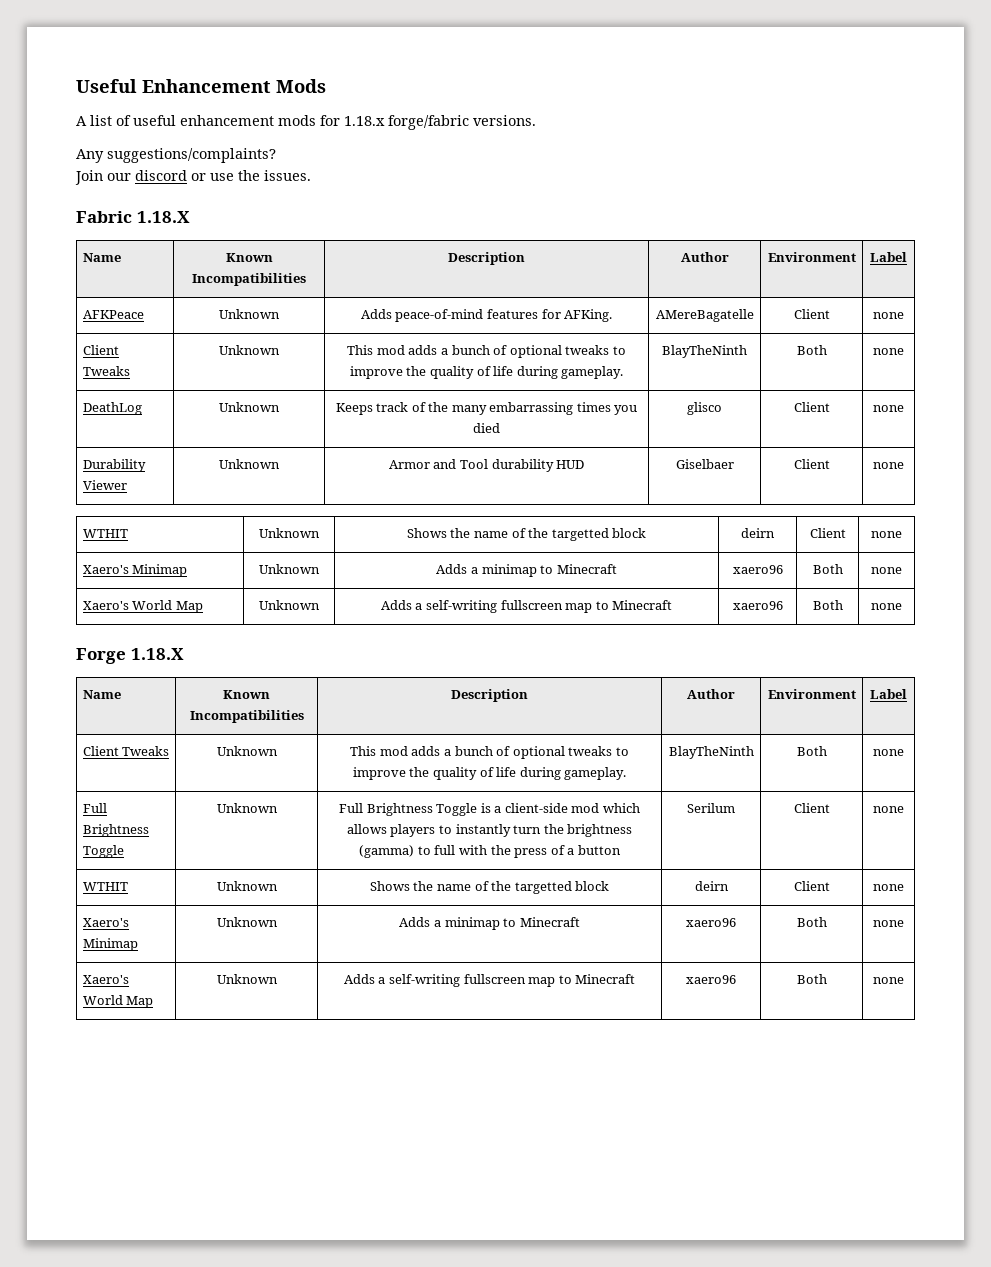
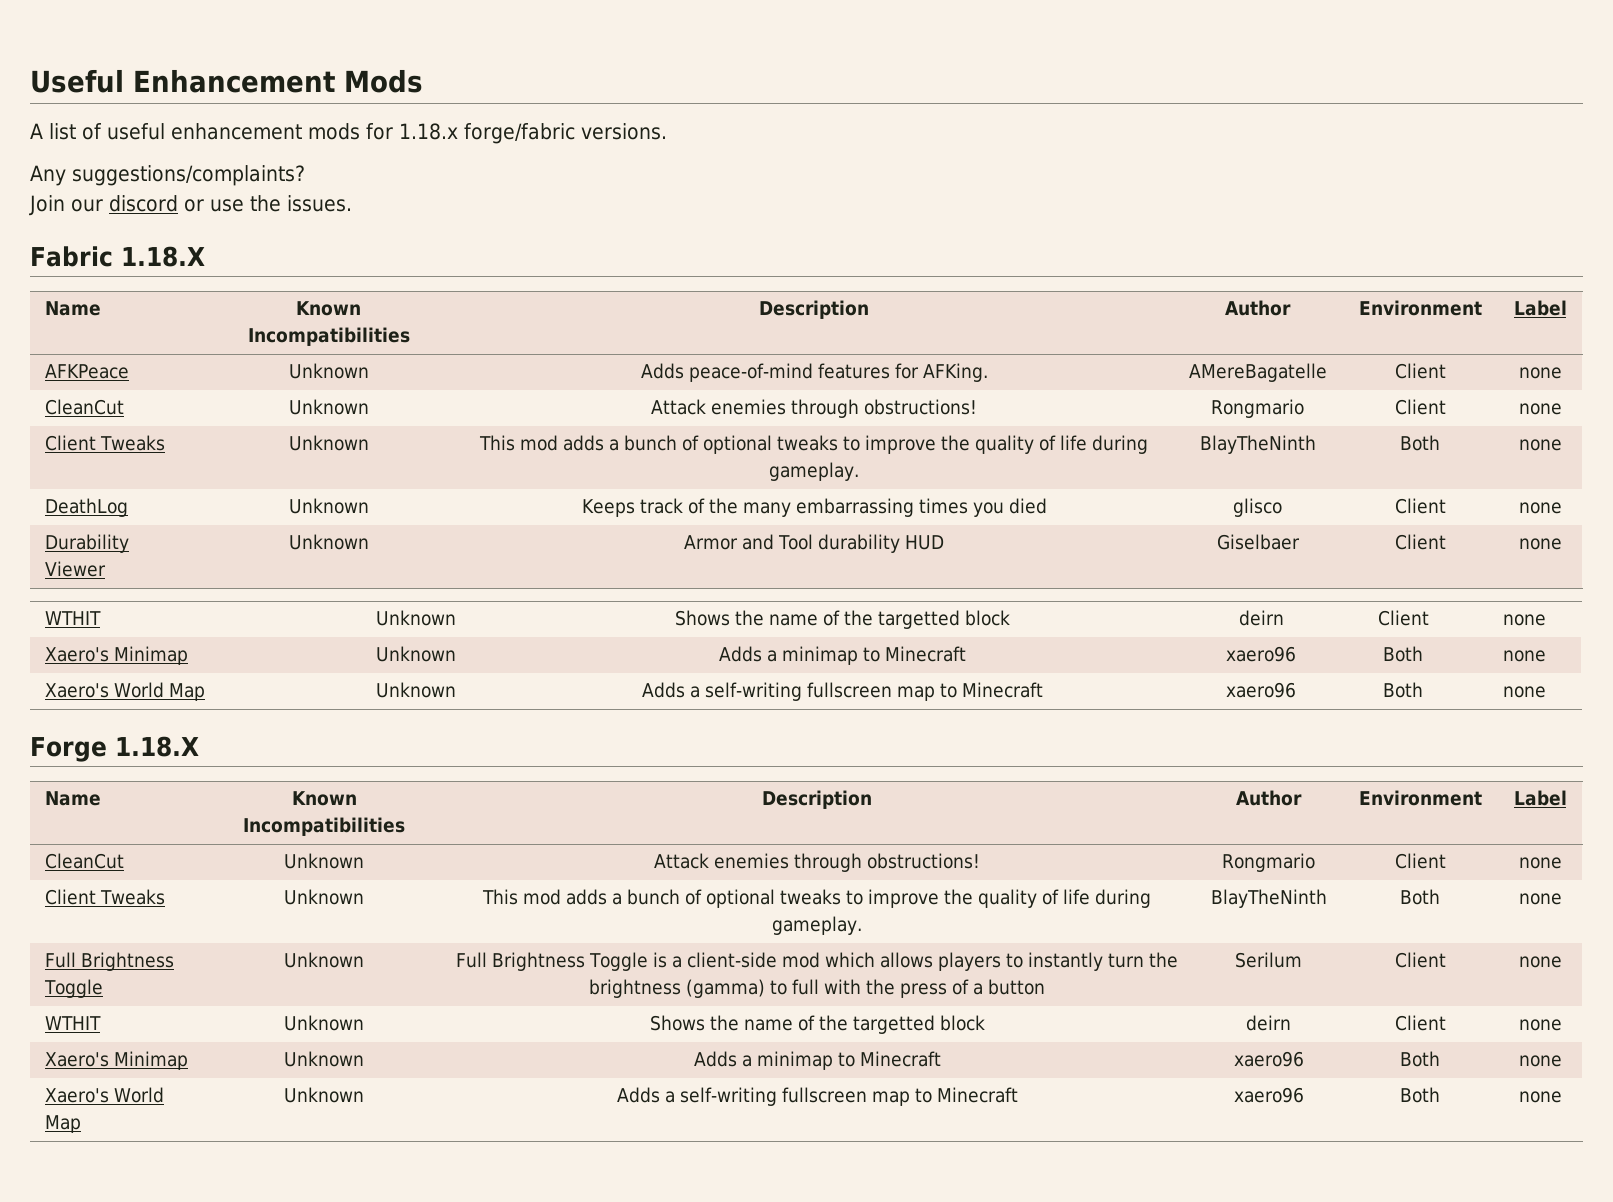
  AFKPeace | Unknown | Adds peace-of-mind features for AFKing. | AMereBagatelle | Client | none
+ CleanCut | Unknown | Attack enemies through obstructions! | Rongmario | Client | none
  Forge 1.18.X
  Name | Known Incompatibilities | Description | Author | Environment | Label
+ CleanCut | Unknown | Attack enemies through obstructions! | Rongmario | Client | none

